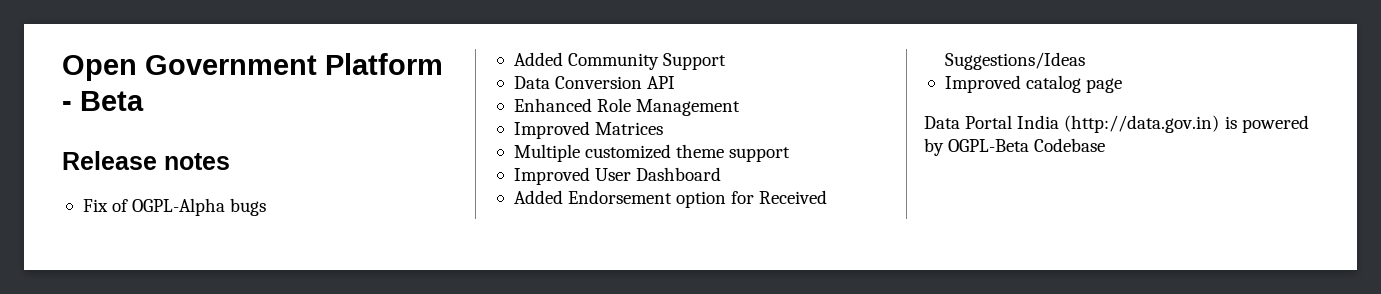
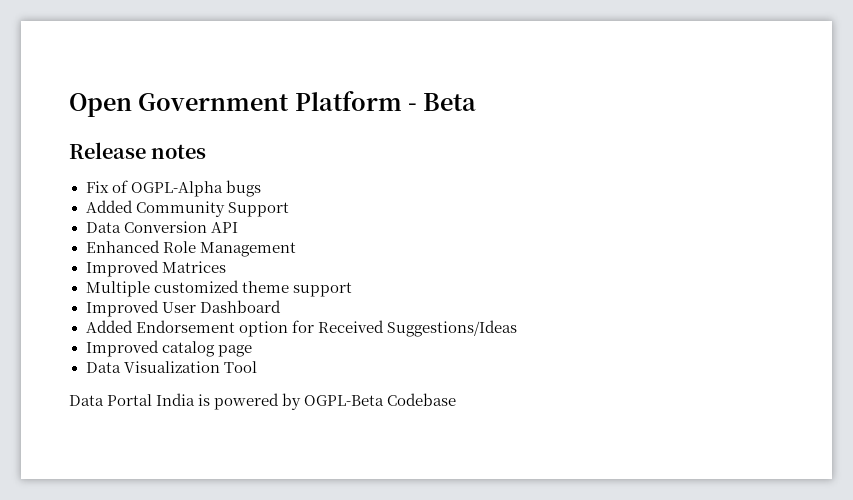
+ Data Visualization Tool
- Data Portal India (http://data.gov.in) is powered by OGPL-Beta Codebase
+ Data Portal India is powered by OGPL-Beta Codebase

